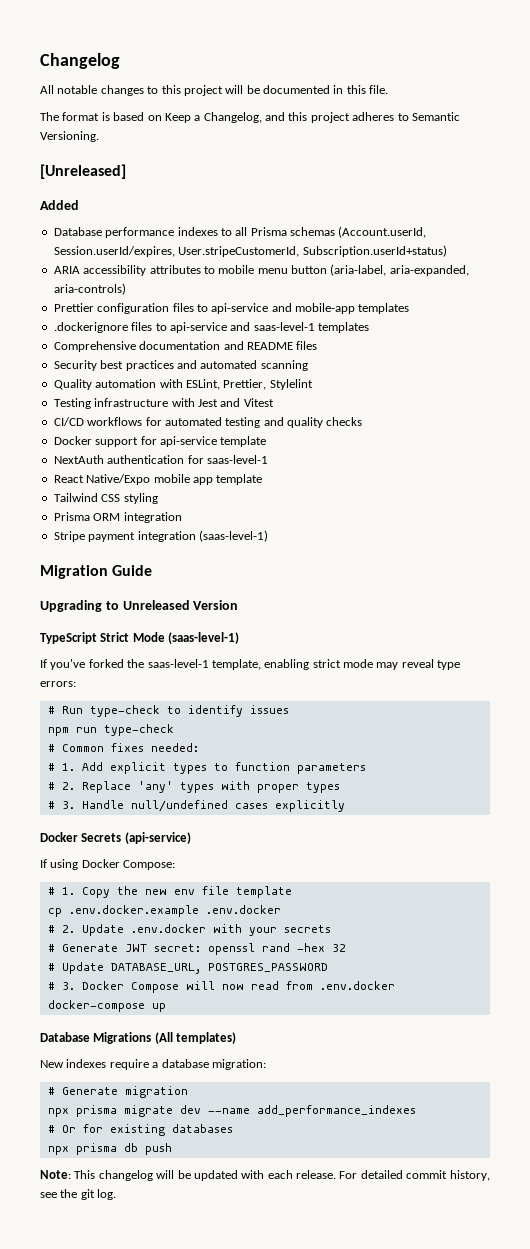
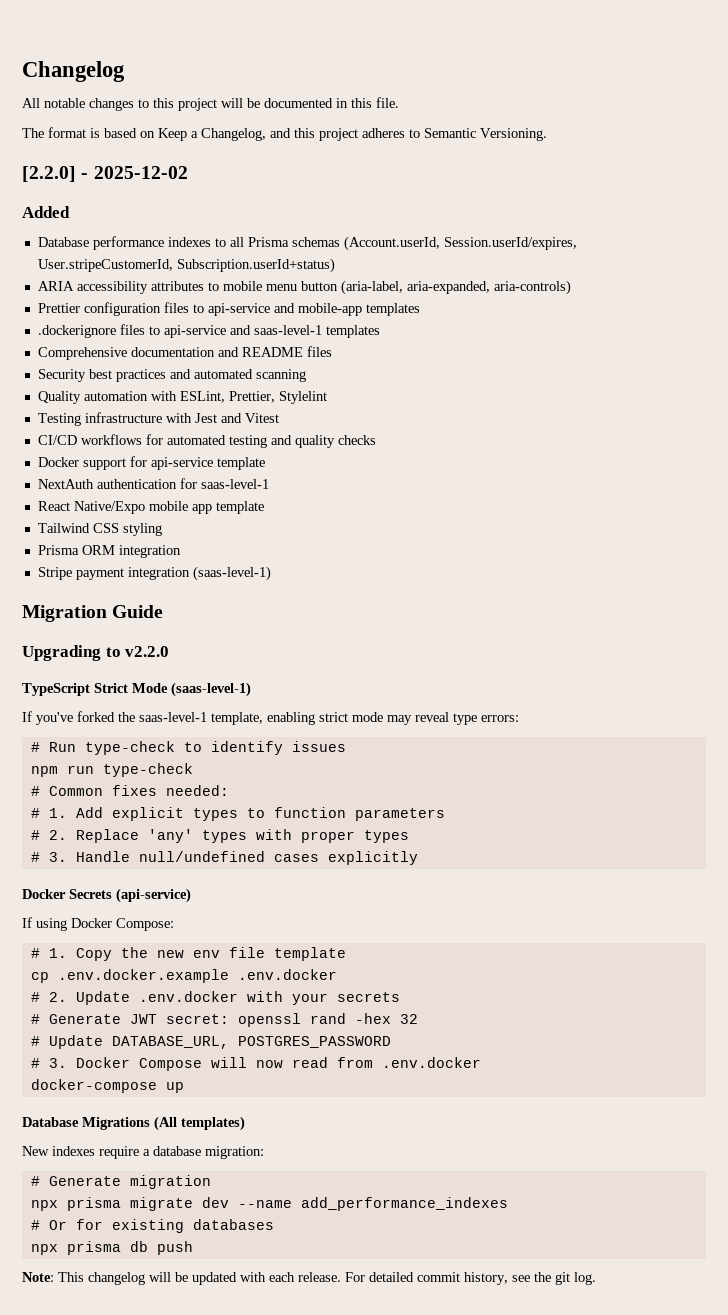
- [Unreleased]
+ [2.2.0] - 2025-12-02
- Upgrading to Unreleased Version
+ Upgrading to v2.2.0

